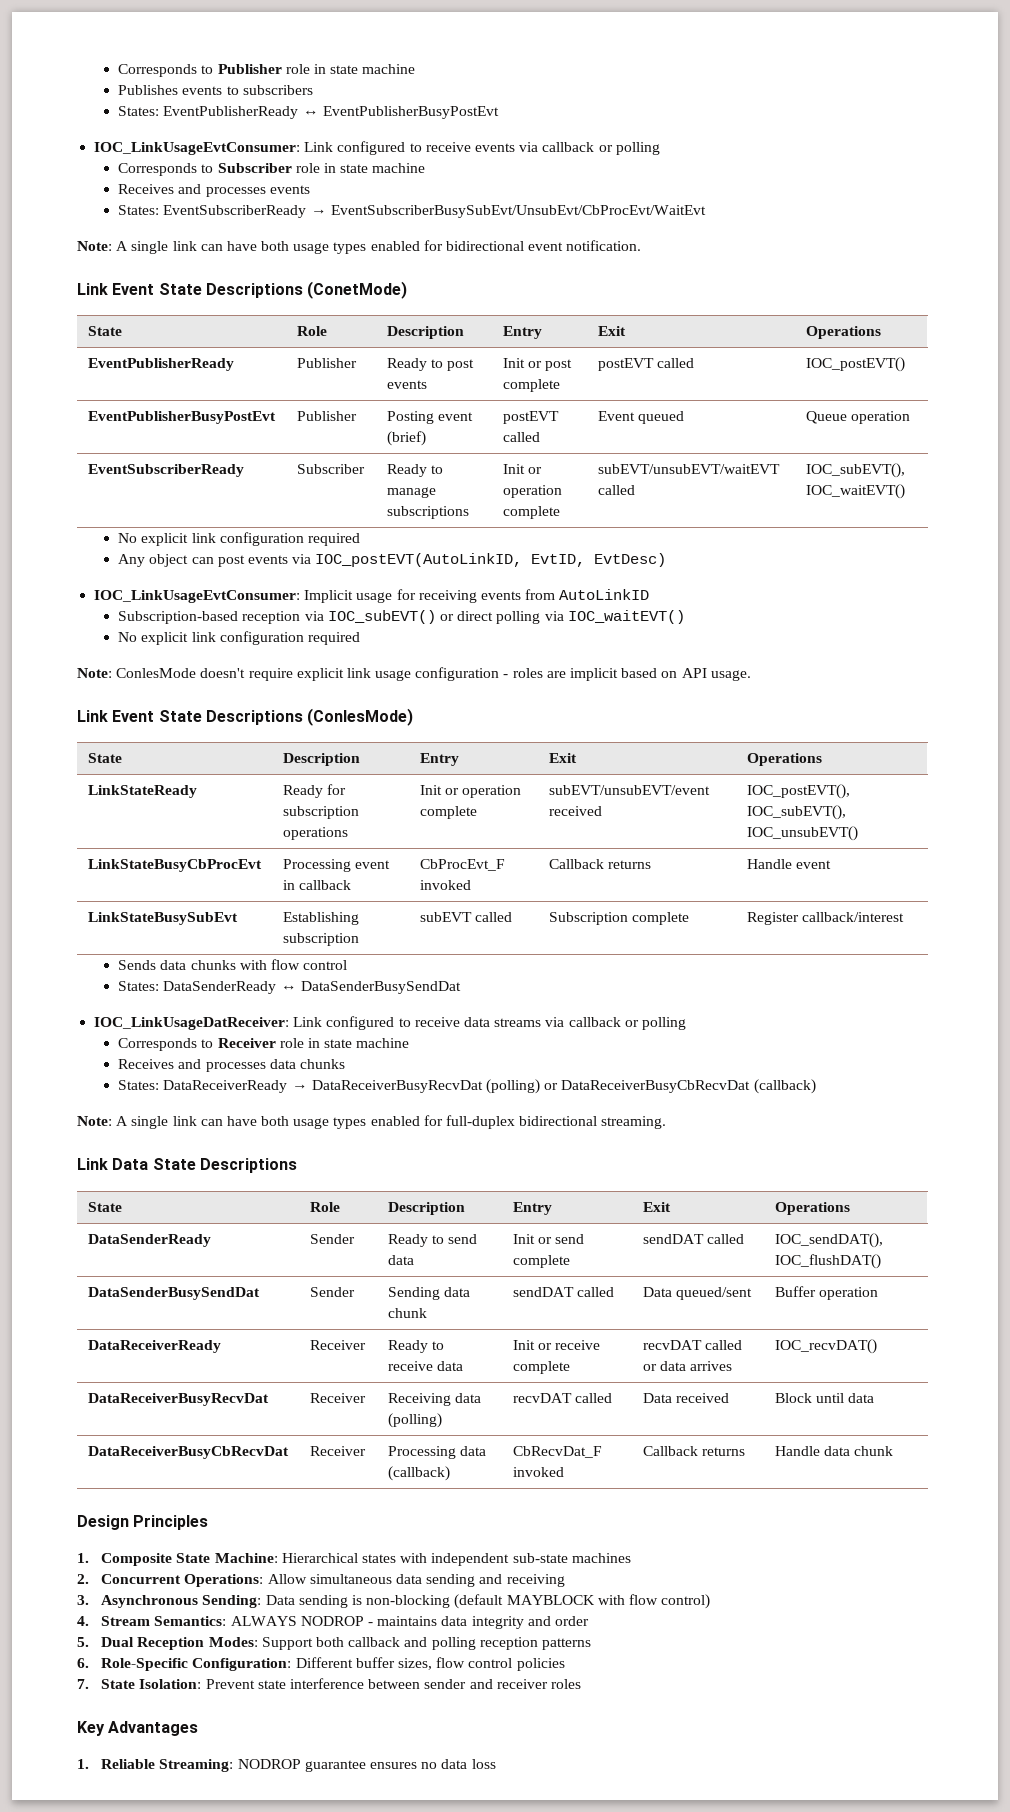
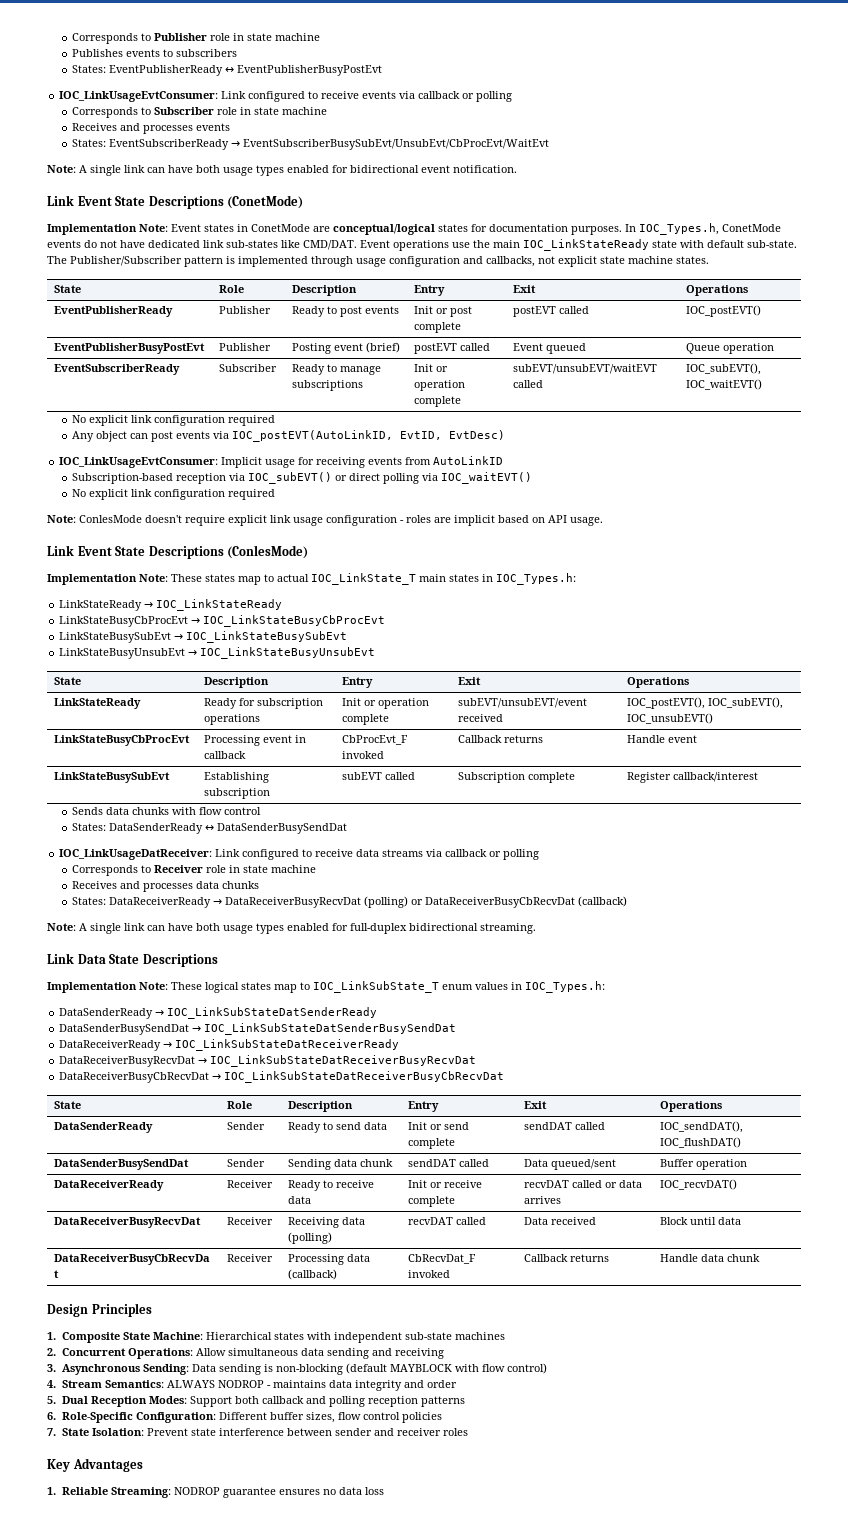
+ Implementation Note: Event states in ConetMode are conceptual/logical states for documentation purposes. In IOC_Types.h, ConetMode events do not have dedicated link sub-states like CMD/DAT. Event operations use the main IOC_LinkStateReady state with default sub-state. The Publisher/Subscriber pattern is implemented through usage configuration and callbacks, not explicit state machine states.
+ Implementation Note: These states map to actual IOC_LinkState_T main states in IOC_Types.h:
+ LinkStateReady → IOC_LinkStateReady
+ LinkStateBusyCbProcEvt → IOC_LinkStateBusyCbProcEvt
+ LinkStateBusySubEvt → IOC_LinkStateBusySubEvt
+ LinkStateBusyUnsubEvt → IOC_LinkStateBusyUnsubEvt
+ Implementation Note: These logical states map to IOC_LinkSubState_T enum values in IOC_Types.h:
+ DataSenderReady → IOC_LinkSubStateDatSenderReady
+ DataSenderBusySendDat → IOC_LinkSubStateDatSenderBusySendDat
+ DataReceiverReady → IOC_LinkSubStateDatReceiverReady
+ DataReceiverBusyRecvDat → IOC_LinkSubStateDatReceiverBusyRecvDat
+ DataReceiverBusyCbRecvDat → IOC_LinkSubStateDatReceiverBusyCbRecvDat

